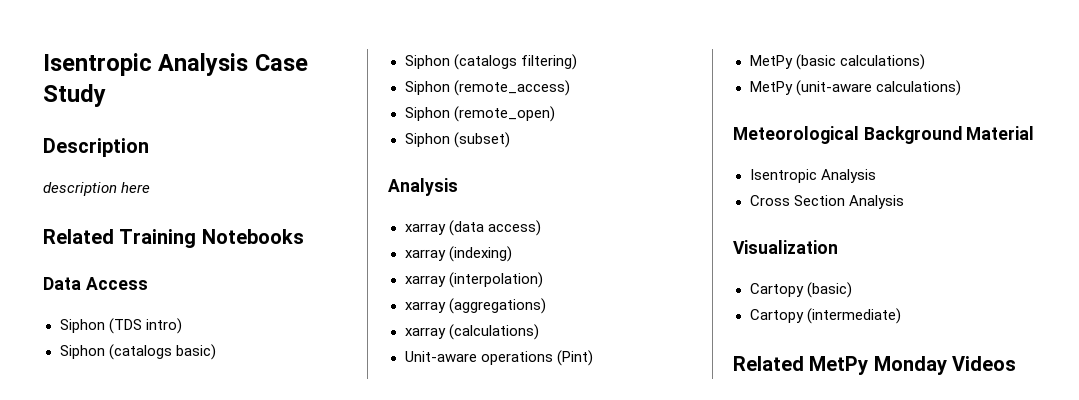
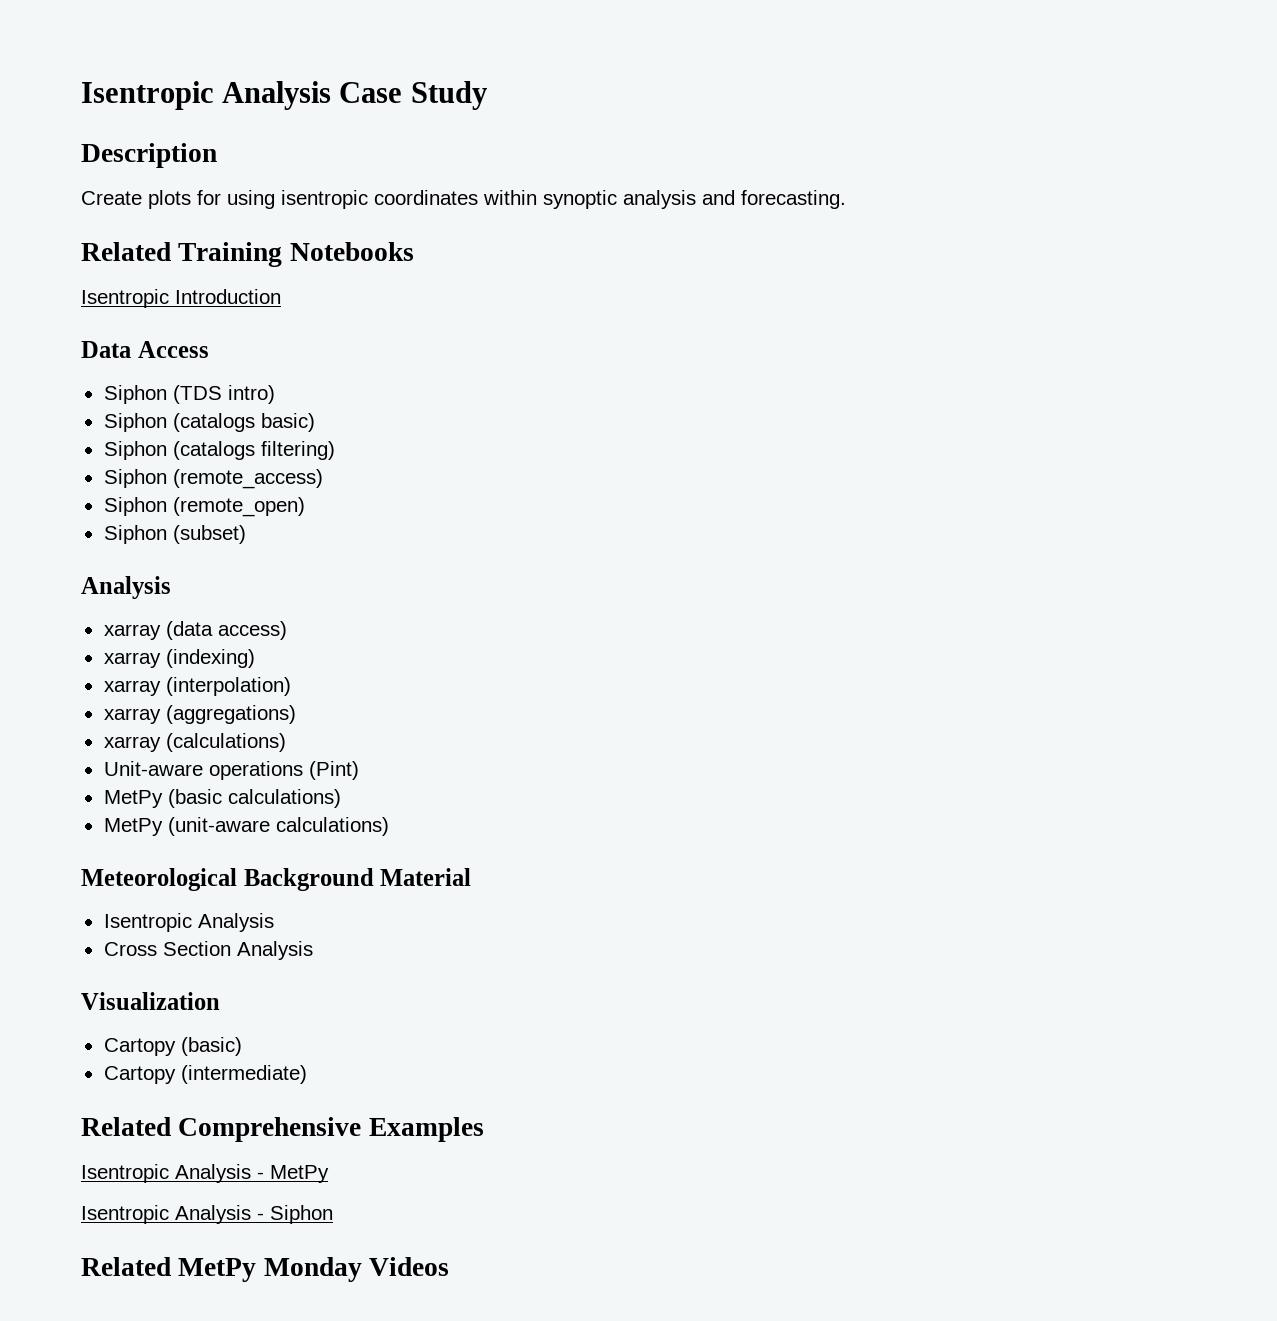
- description here
+ Create plots for using isentropic coordinates within synoptic analysis and forecasting.
+ Isentropic Introduction
+ Related Comprehensive Examples
+ Isentropic Analysis - MetPy
+ Isentropic Analysis - Siphon

